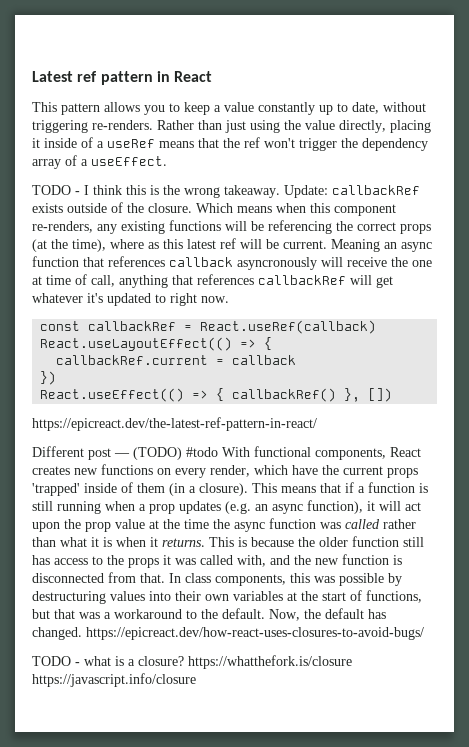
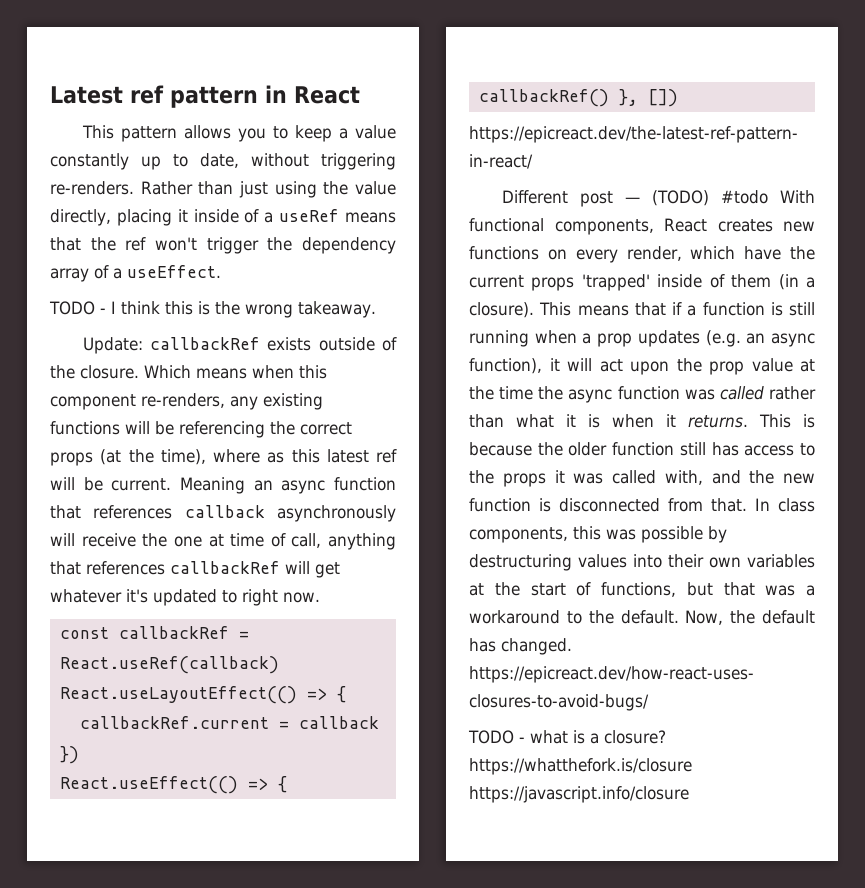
- TODO - I think this is the wrong takeaway. Update: callbackRef exists outside of the closure.
+ TODO - I think this is the wrong takeaway.
+ Update: callbackRef exists outside of the closure.
- Meaning an async function that references callback asyncronously will receive the one at time of call, anything that references callbackRef will get whatever it's updated to right now.
+ Meaning an async function that references callback asynchronously will receive the one at time of call, anything that references callbackRef will get whatever it's updated to right now.

